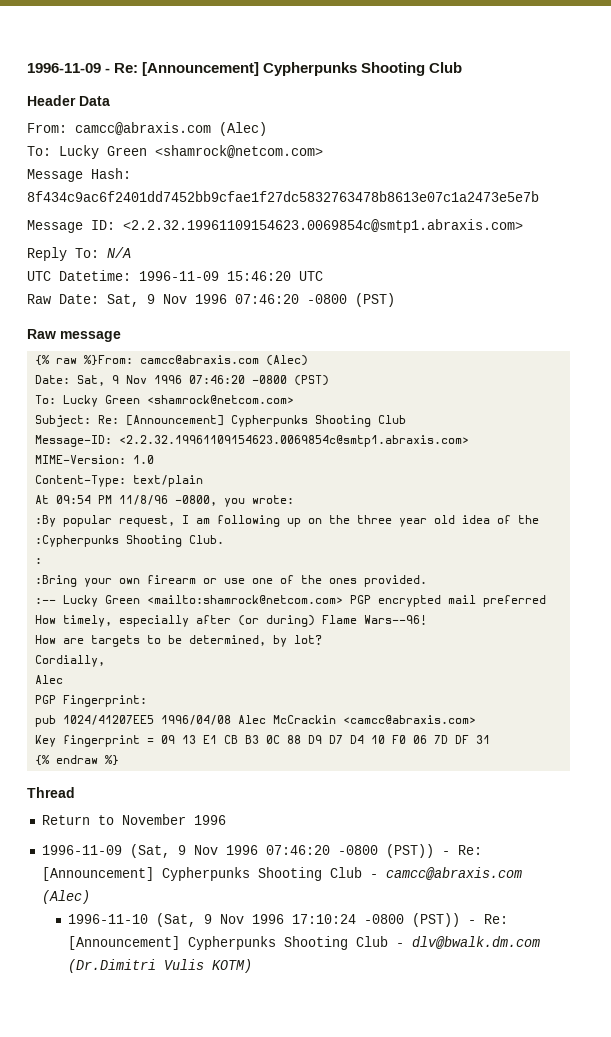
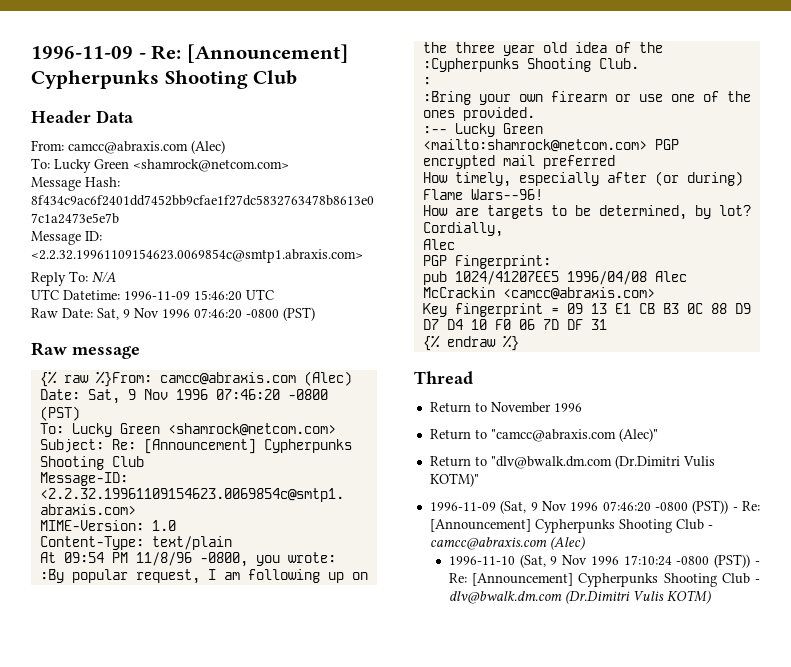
+ Return to "camcc@abraxis.com (Alec)"
+ Return to "dlv@bwalk.dm.com (Dr.Dimitri Vulis KOTM)"

